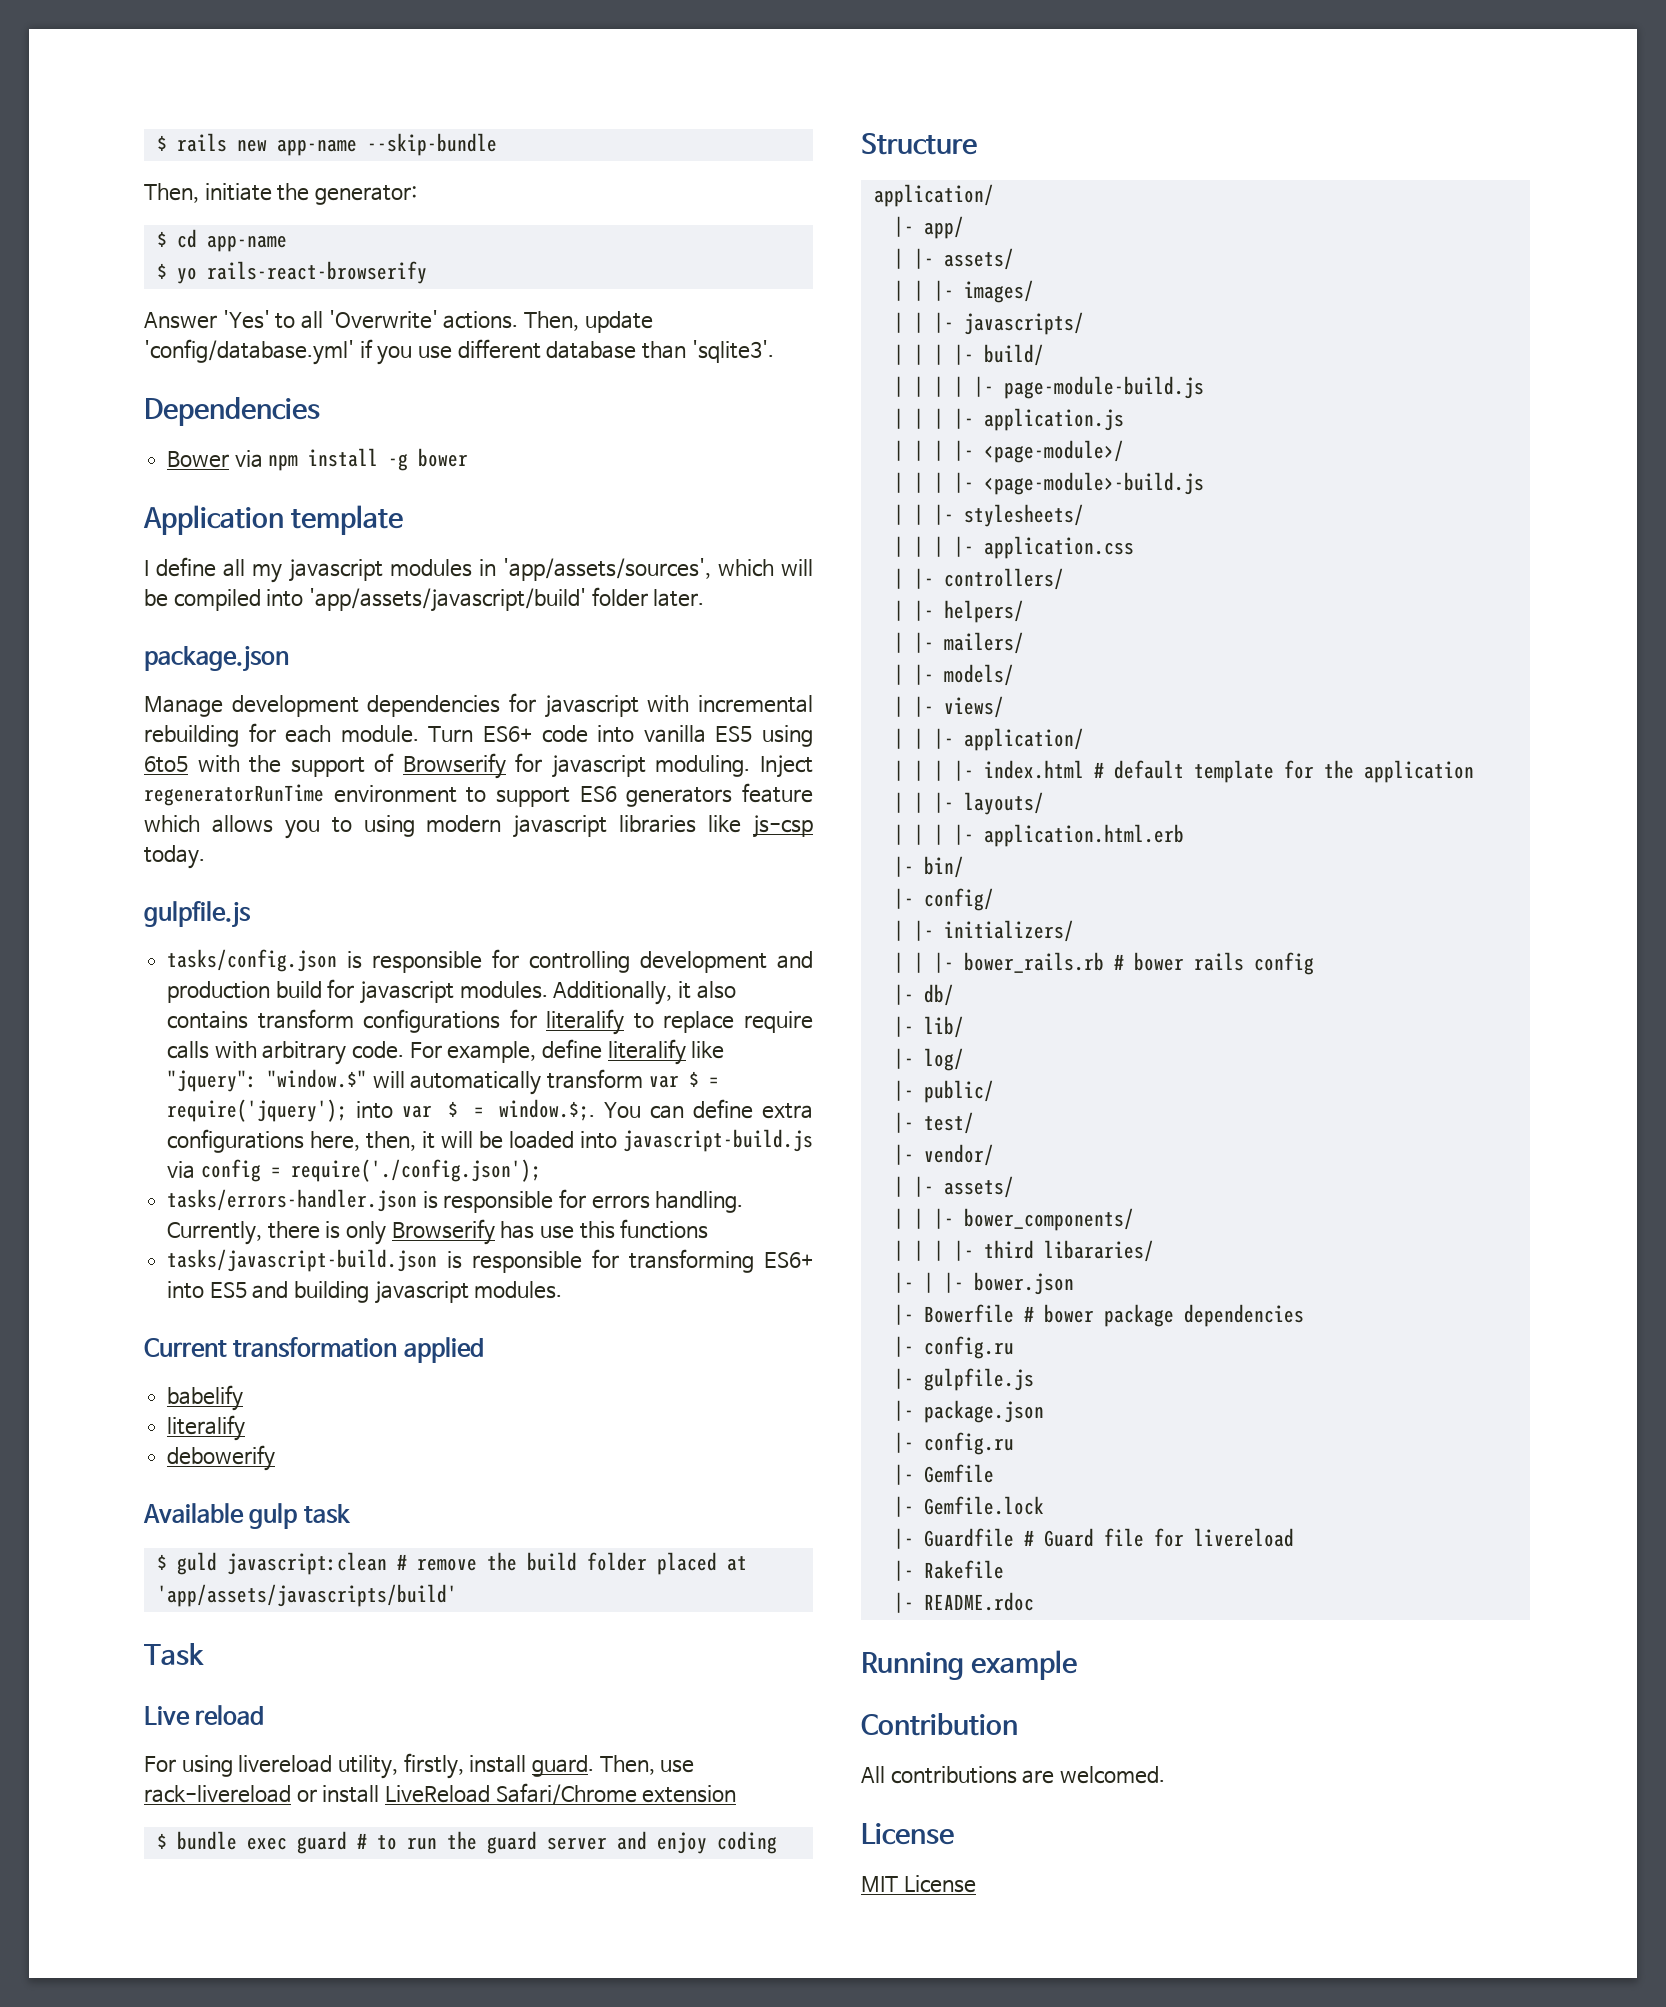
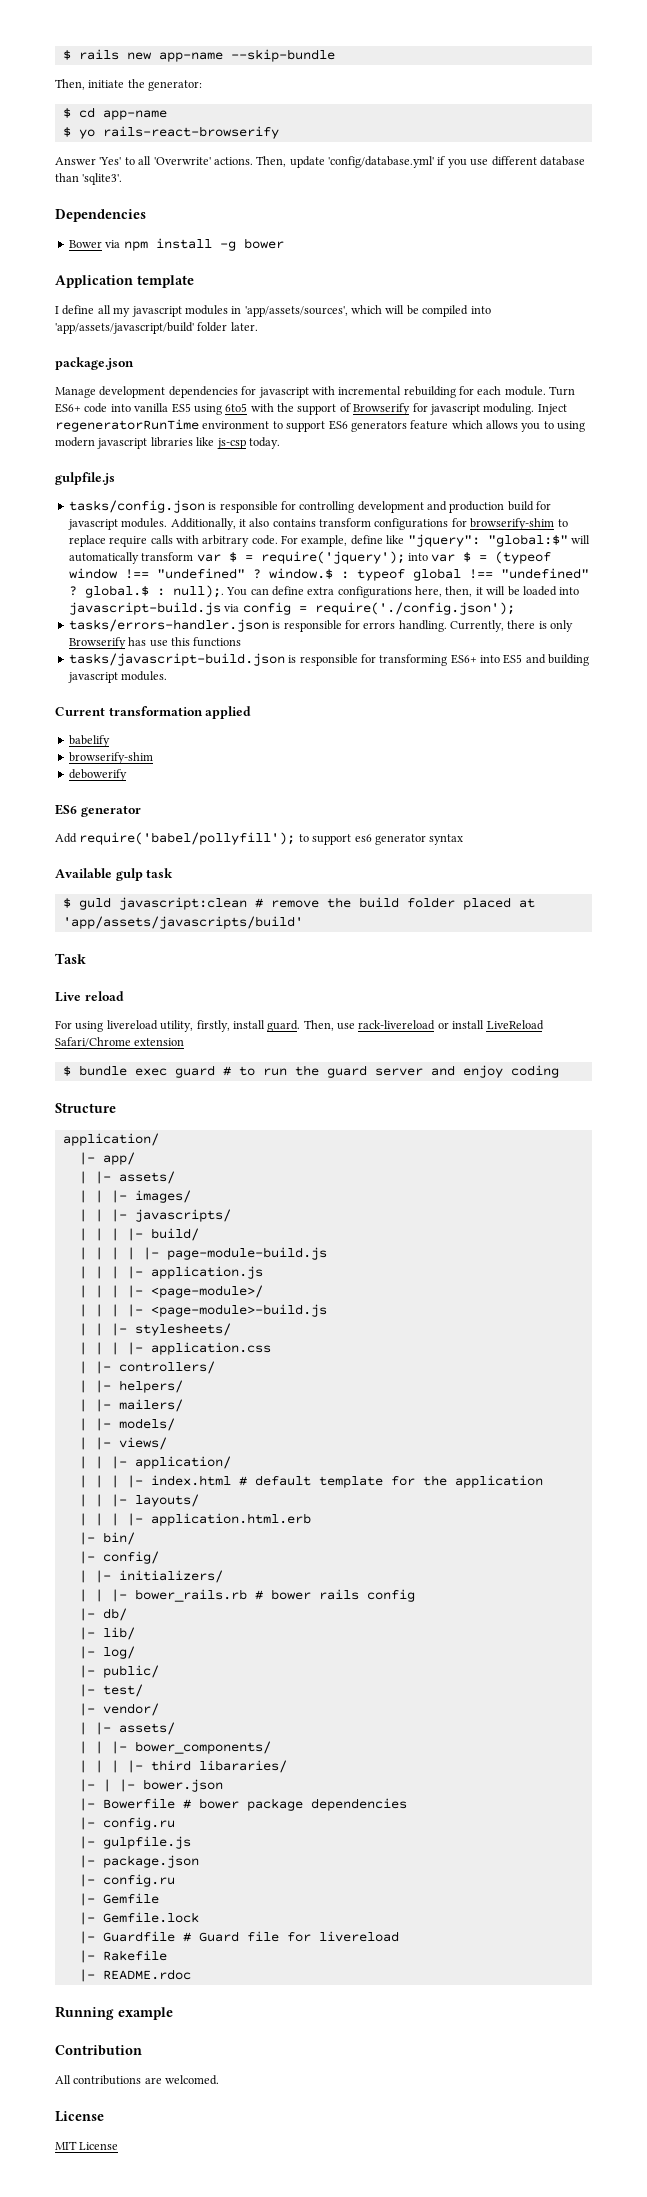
- Additionally, it also contains transform configurations for literalify to replace require calls with arbitrary code.
+ Additionally, it also contains transform configurations for browserify-shim to replace require calls with arbitrary code.
- For example, define literalify like "jquery": "window.$" will automatically transform var $ = require('jquery'); into var $ = window.$;. You can define extra configurations here, then, it will be loaded into javascript-build.js via config = require('./config.json');
+ For example, define like "jquery": "global:$" will automatically transform var $ = require('jquery'); into var $ = (typeof window !== "undefined" ? window.$ : typeof global !== "undefined" ? global.$ : null);. You can define extra configurations here, then, it will be loaded into javascript-build.js via config = require('./config.json');
  babelify
- literalify
+ browserify-shim
+ ES6 generator
+ Add require('babel/pollyfill'); to support es6 generator syntax

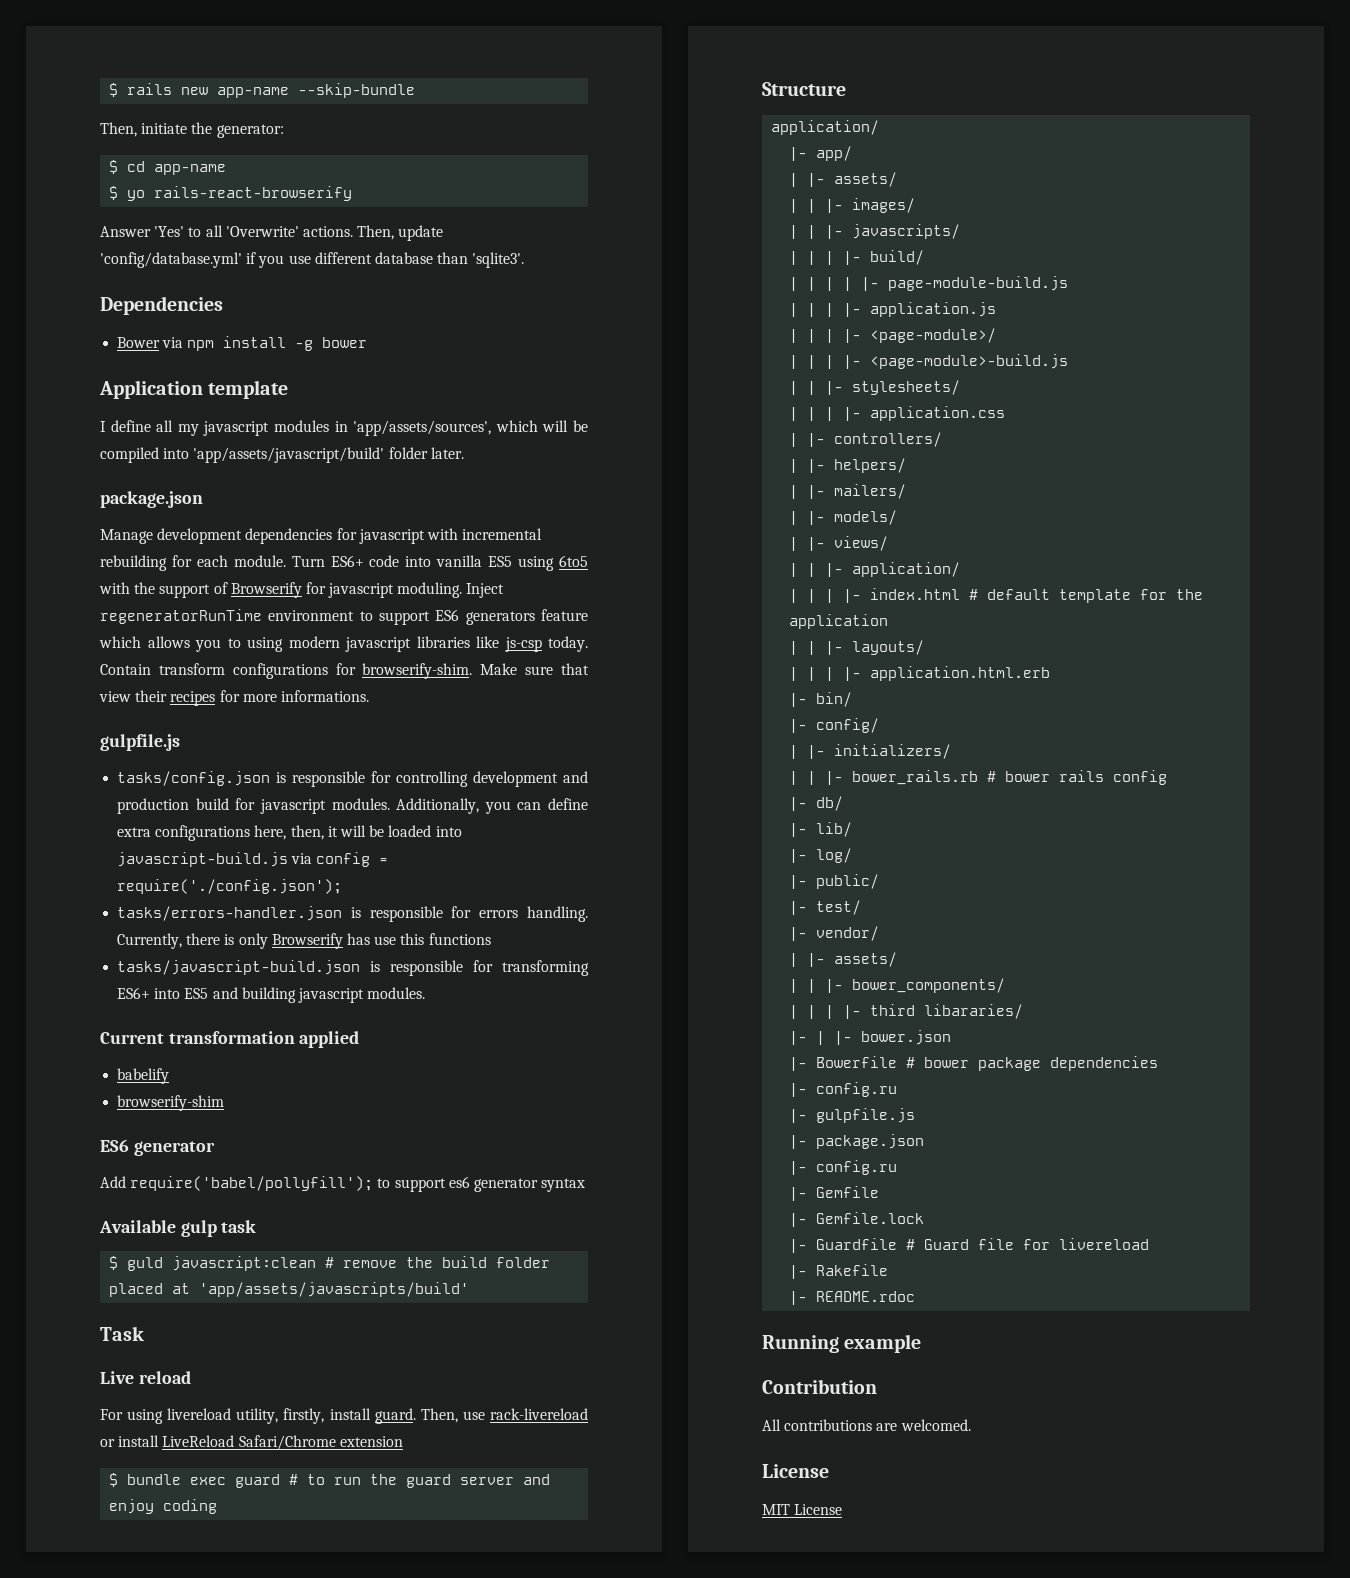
+ Contain transform configurations for browserify-shim. Make sure that view their recipes for more informations.
- Additionally, it also contains transform configurations for browserify-shim to replace require calls with arbitrary code. For example, define like "jquery": "global:$" will automatically transform var $ = require('jquery'); into var $ = (typeof window !== "undefined" ? window.$ : typeof global !== "undefined" ? global.$ : null);. You can define extra configurations here, then, it will be loaded into javascript-build.js via config = require('./config.json');
+ Additionally, you can define extra configurations here, then, it will be loaded into javascript-build.js via config = require('./config.json');
- debowerify

